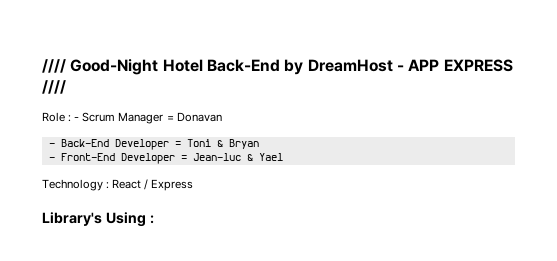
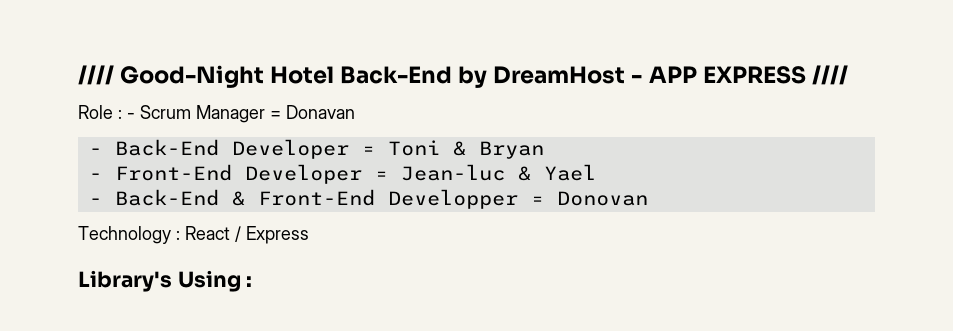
+ - Back-End & Front-End Developper = Donovan

